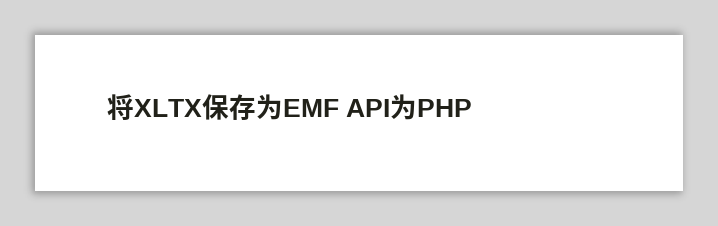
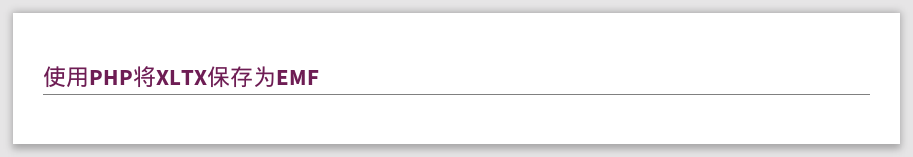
- 将XLTX保存为EMF API为PHP
+ 使用PHP将XLTX保存为EMF

